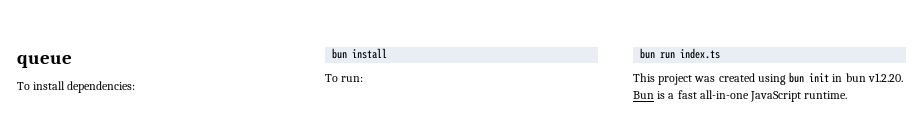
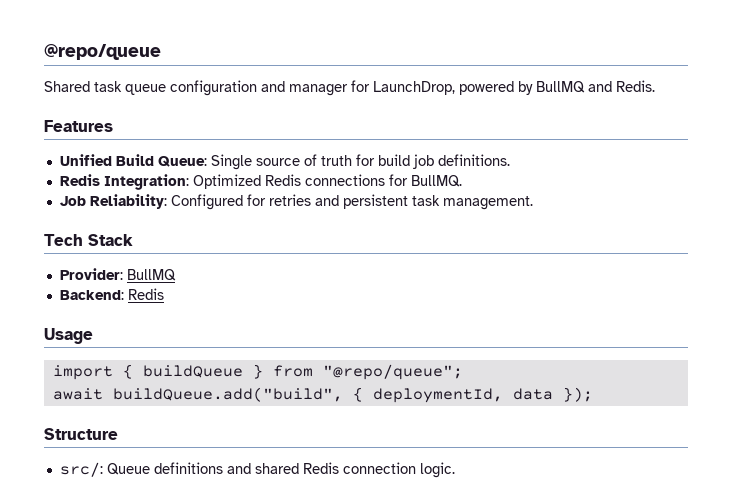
- queue
- To install dependencies:
- bun install
- To run:
- bun run index.ts
- This project was created using bun init in bun v1.2.20. Bun is a fast all-in-one JavaScript runtime.
+ @repo/queue
+ Shared task queue configuration and manager for LaunchDrop, powered by BullMQ and Redis.
+ Features
+ Unified Build Queue: Single source of truth for build job definitions.
+ Redis Integration: Optimized Redis connections for BullMQ.
+ Job Reliability: Configured for retries and persistent task management.
+ Tech Stack
+ Provider: BullMQ
+ Backend: Redis
+ Usage
+ import { buildQueue } from "@repo/queue";
+ await buildQueue.add("build", { deploymentId, data });
+ Structure
+ src/: Queue definitions and shared Redis connection logic.

